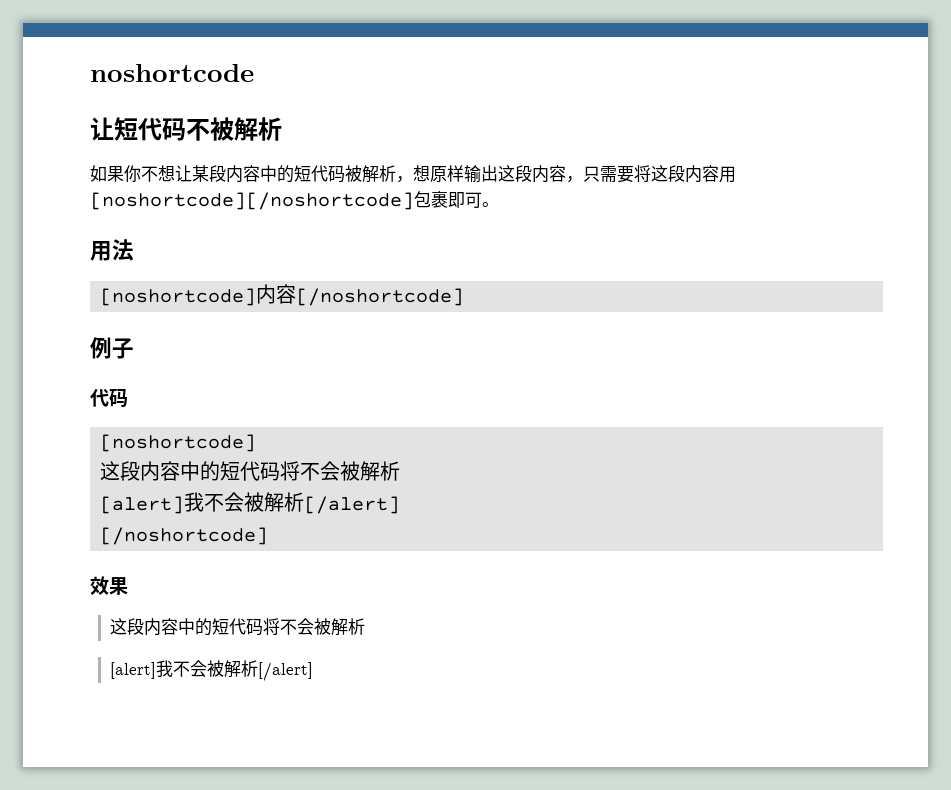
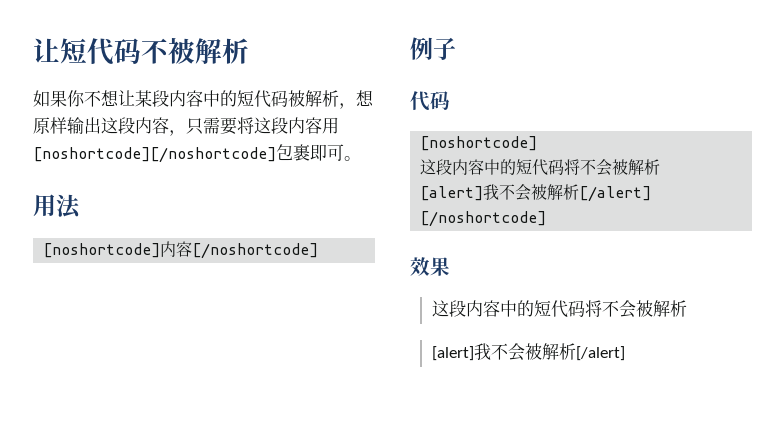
- noshortcode

